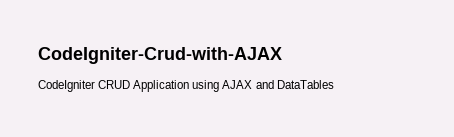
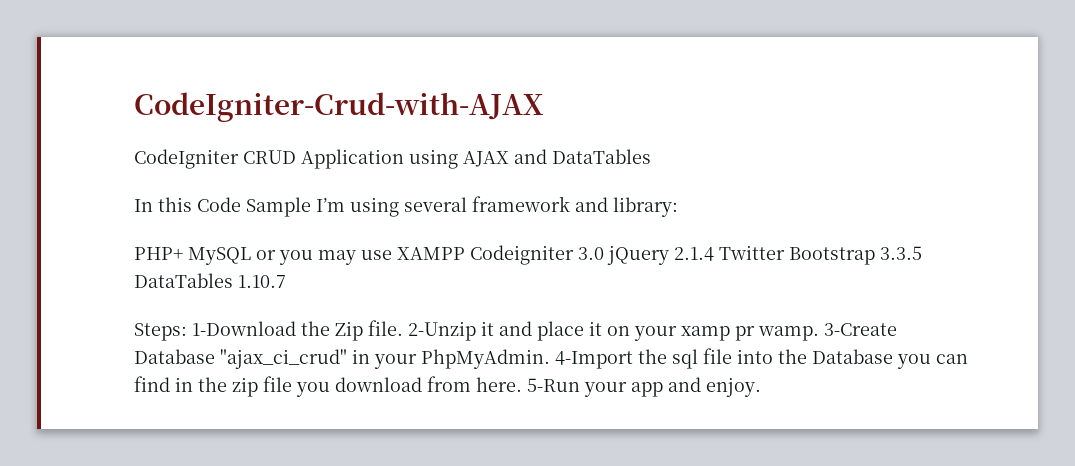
+ In this Code Sample I’m using several framework and library:
+ PHP+ MySQL or you may use XAMPP Codeigniter 3.0 jQuery 2.1.4 Twitter Bootstrap 3.3.5 DataTables 1.10.7
+ Steps: 1-Download the Zip file. 2-Unzip it and place it on your xamp pr wamp. 3-Create Database "ajax_ci_crud" in your PhpMyAdmin. 4-Import the sql file into the Database you can find in the zip file you download from here. 5-Run your app and enjoy.

